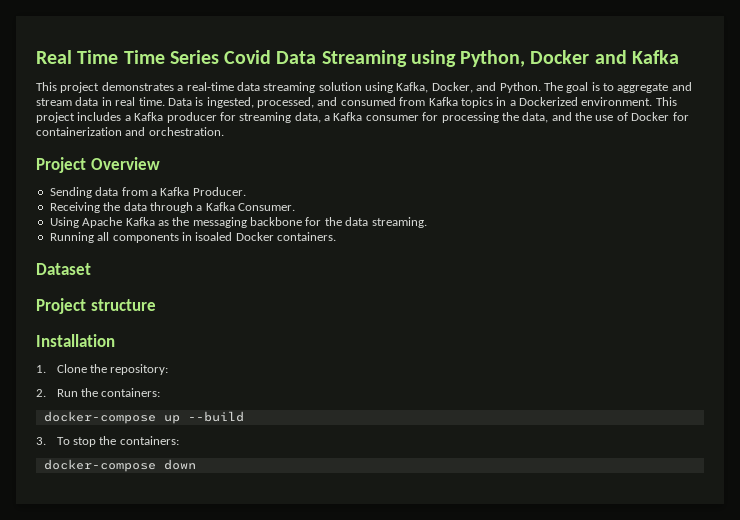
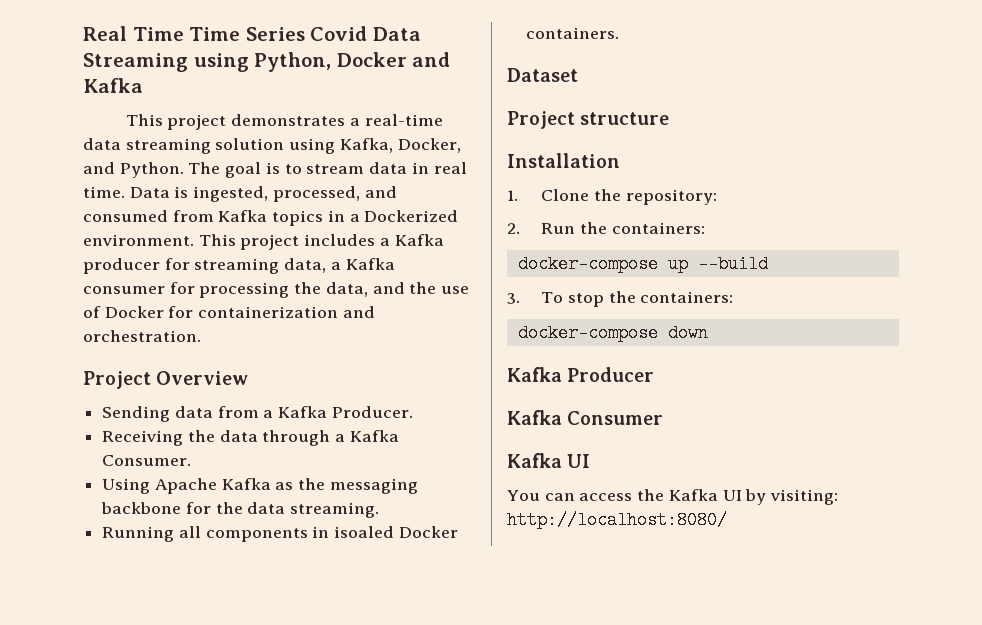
- The goal is to aggregate and stream data in real time.
+ The goal is to stream data in real time.
+ Kafka Producer
+ Kafka Consumer
+ Kafka UI
+ You can access the Kafka UI by visiting: http://localhost:8080/

